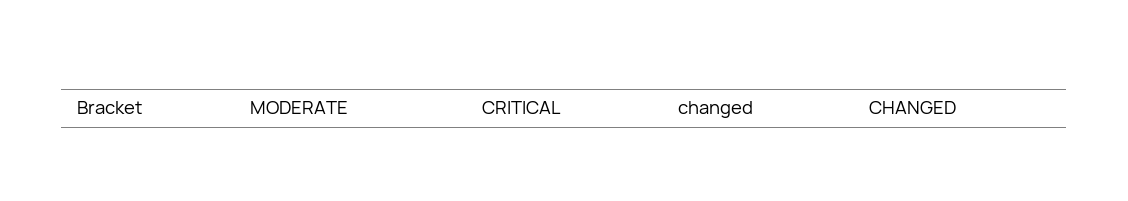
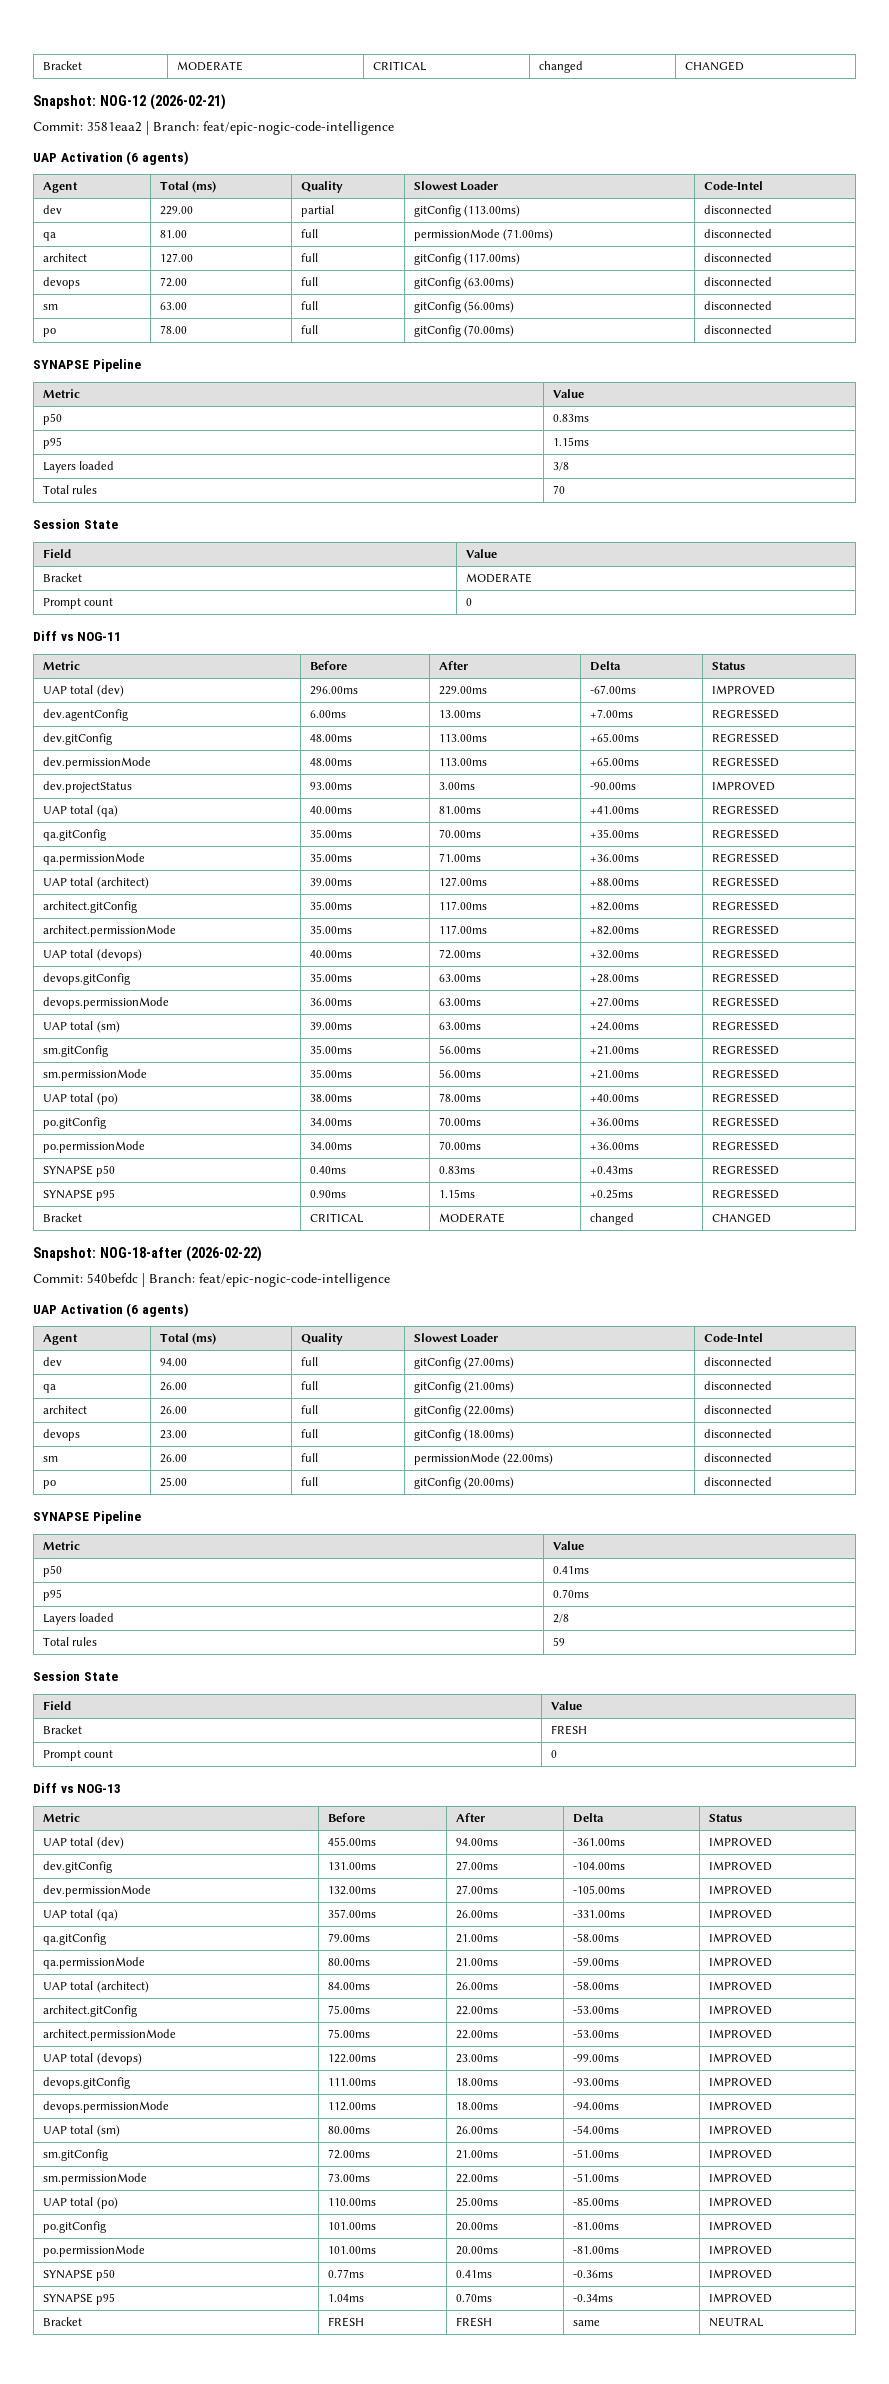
+ Snapshot: NOG-12 (2026-02-21)
+ Commit: 3581eaa2 | Branch: feat/epic-nogic-code-intelligence
+ UAP Activation (6 agents)
+ Agent | Total (ms) | Quality | Slowest Loader | Code-Intel
+ dev | 229.00 | partial | gitConfig (113.00ms) | disconnected
+ qa | 81.00 | full | permissionMode (71.00ms) | disconnected
+ architect | 127.00 | full | gitConfig (117.00ms) | disconnected
+ devops | 72.00 | full | gitConfig (63.00ms) | disconnected
+ sm | 63.00 | full | gitConfig (56.00ms) | disconnected
+ po | 78.00 | full | gitConfig (70.00ms) | disconnected
+ SYNAPSE Pipeline
+ Metric | Value
+ p50 | 0.83ms
+ p95 | 1.15ms
+ Layers loaded | 3/8
+ Total rules | 70
+ Session State
+ Field | Value
+ Bracket | MODERATE
+ Prompt count | 0
+ Diff vs NOG-11
+ Metric | Before | After | Delta | Status
+ UAP total (dev) | 296.00ms | 229.00ms | -67.00ms | IMPROVED
+ dev.agentConfig | 6.00ms | 13.00ms | +7.00ms | REGRESSED
+ dev.gitConfig | 48.00ms | 113.00ms | +65.00ms | REGRESSED
+ dev.permissionMode | 48.00ms | 113.00ms | +65.00ms | REGRESSED
+ dev.projectStatus | 93.00ms | 3.00ms | -90.00ms | IMPROVED
+ UAP total (qa) | 40.00ms | 81.00ms | +41.00ms | REGRESSED
+ qa.gitConfig | 35.00ms | 70.00ms | +35.00ms | REGRESSED
+ qa.permissionMode | 35.00ms | 71.00ms | +36.00ms | REGRESSED
+ UAP total (architect) | 39.00ms | 127.00ms | +88.00ms | REGRESSED
+ architect.gitConfig | 35.00ms | 117.00ms | +82.00ms | REGRESSED
+ architect.permissionMode | 35.00ms | 117.00ms | +82.00ms | REGRESSED
+ UAP total (devops) | 40.00ms | 72.00ms | +32.00ms | REGRESSED
+ devops.gitConfig | 35.00ms | 63.00ms | +28.00ms | REGRESSED
+ devops.permissionMode | 36.00ms | 63.00ms | +27.00ms | REGRESSED
+ UAP total (sm) | 39.00ms | 63.00ms | +24.00ms | REGRESSED
+ sm.gitConfig | 35.00ms | 56.00ms | +21.00ms | REGRESSED
+ sm.permissionMode | 35.00ms | 56.00ms | +21.00ms | REGRESSED
+ UAP total (po) | 38.00ms | 78.00ms | +40.00ms | REGRESSED
+ po.gitConfig | 34.00ms | 70.00ms | +36.00ms | REGRESSED
+ po.permissionMode | 34.00ms | 70.00ms | +36.00ms | REGRESSED
+ SYNAPSE p50 | 0.40ms | 0.83ms | +0.43ms | REGRESSED
+ SYNAPSE p95 | 0.90ms | 1.15ms | +0.25ms | REGRESSED
+ Bracket | CRITICAL | MODERATE | changed | CHANGED
+ Snapshot: NOG-18-after (2026-02-22)
+ Commit: 540befdc | Branch: feat/epic-nogic-code-intelligence
+ UAP Activation (6 agents)
+ Agent | Total (ms) | Quality | Slowest Loader | Code-Intel
+ dev | 94.00 | full | gitConfig (27.00ms) | disconnected
+ qa | 26.00 | full | gitConfig (21.00ms) | disconnected
+ architect | 26.00 | full | gitConfig (22.00ms) | disconnected
+ devops | 23.00 | full | gitConfig (18.00ms) | disconnected
+ sm | 26.00 | full | permissionMode (22.00ms) | disconnected
+ po | 25.00 | full | gitConfig (20.00ms) | disconnected
+ SYNAPSE Pipeline
+ Metric | Value
+ p50 | 0.41ms
+ p95 | 0.70ms
+ Layers loaded | 2/8
+ Total rules | 59
+ Session State
+ Field | Value
+ Bracket | FRESH
+ Prompt count | 0
+ Diff vs NOG-13
+ Metric | Before | After | Delta | Status
+ UAP total (dev) | 455.00ms | 94.00ms | -361.00ms | IMPROVED
+ dev.gitConfig | 131.00ms | 27.00ms | -104.00ms | IMPROVED
+ dev.permissionMode | 132.00ms | 27.00ms | -105.00ms | IMPROVED
+ UAP total (qa) | 357.00ms | 26.00ms | -331.00ms | IMPROVED
+ qa.gitConfig | 79.00ms | 21.00ms | -58.00ms | IMPROVED
+ qa.permissionMode | 80.00ms | 21.00ms | -59.00ms | IMPROVED
+ UAP total (architect) | 84.00ms | 26.00ms | -58.00ms | IMPROVED
+ architect.gitConfig | 75.00ms | 22.00ms | -53.00ms | IMPROVED
+ architect.permissionMode | 75.00ms | 22.00ms | -53.00ms | IMPROVED
+ UAP total (devops) | 122.00ms | 23.00ms | -99.00ms | IMPROVED
+ devops.gitConfig | 111.00ms | 18.00ms | -93.00ms | IMPROVED
+ devops.permissionMode | 112.00ms | 18.00ms | -94.00ms | IMPROVED
+ UAP total (sm) | 80.00ms | 26.00ms | -54.00ms | IMPROVED
+ sm.gitConfig | 72.00ms | 21.00ms | -51.00ms | IMPROVED
+ sm.permissionMode | 73.00ms | 22.00ms | -51.00ms | IMPROVED
+ UAP total (po) | 110.00ms | 25.00ms | -85.00ms | IMPROVED
+ po.gitConfig | 101.00ms | 20.00ms | -81.00ms | IMPROVED
+ po.permissionMode | 101.00ms | 20.00ms | -81.00ms | IMPROVED
+ SYNAPSE p50 | 0.77ms | 0.41ms | -0.36ms | IMPROVED
+ SYNAPSE p95 | 1.04ms | 0.70ms | -0.34ms | IMPROVED
+ Bracket | FRESH | FRESH | same | NEUTRAL

